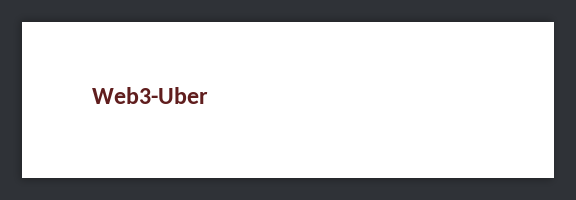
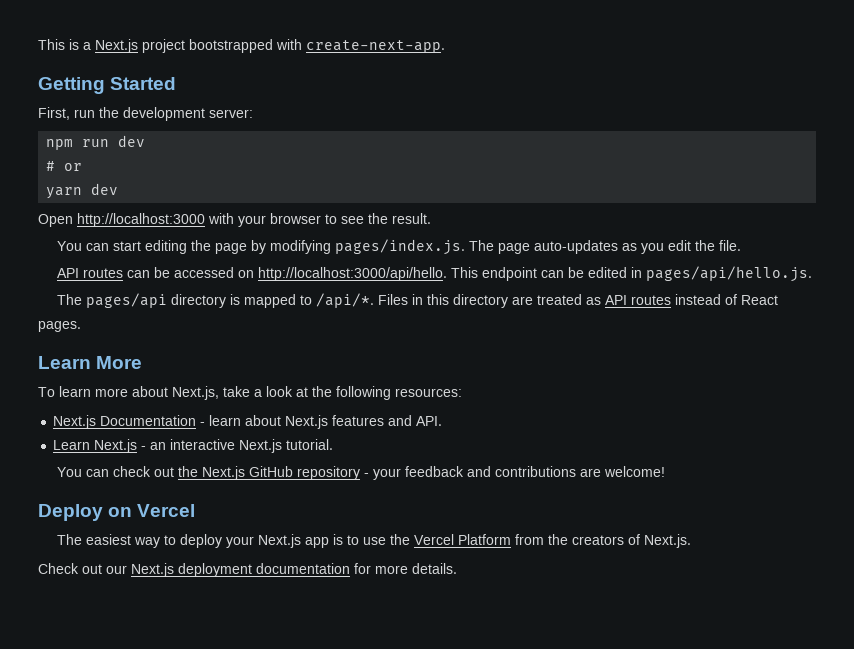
- Web3-Uber
+ This is a Next.js project bootstrapped with create-next-app.
+ Getting Started
+ First, run the development server:
+ npm run dev
+ # or
+ yarn dev
+ Open http://localhost:3000 with your browser to see the result.
+ You can start editing the page by modifying pages/index.js. The page auto-updates as you edit the file.
+ API routes can be accessed on http://localhost:3000/api/hello. This endpoint can be edited in pages/api/hello.js.
+ The pages/api directory is mapped to /api/*. Files in this directory are treated as API routes instead of React pages.
+ Learn More
+ To learn more about Next.js, take a look at the following resources:
+ Next.js Documentation - learn about Next.js features and API.
+ Learn Next.js - an interactive Next.js tutorial.
+ You can check out the Next.js GitHub repository - your feedback and contributions are welcome!
+ Deploy on Vercel
+ The easiest way to deploy your Next.js app is to use the Vercel Platform from the creators of Next.js.
+ Check out our Next.js deployment documentation for more details.

